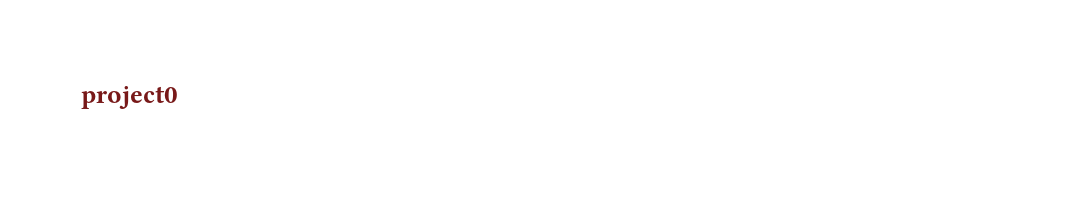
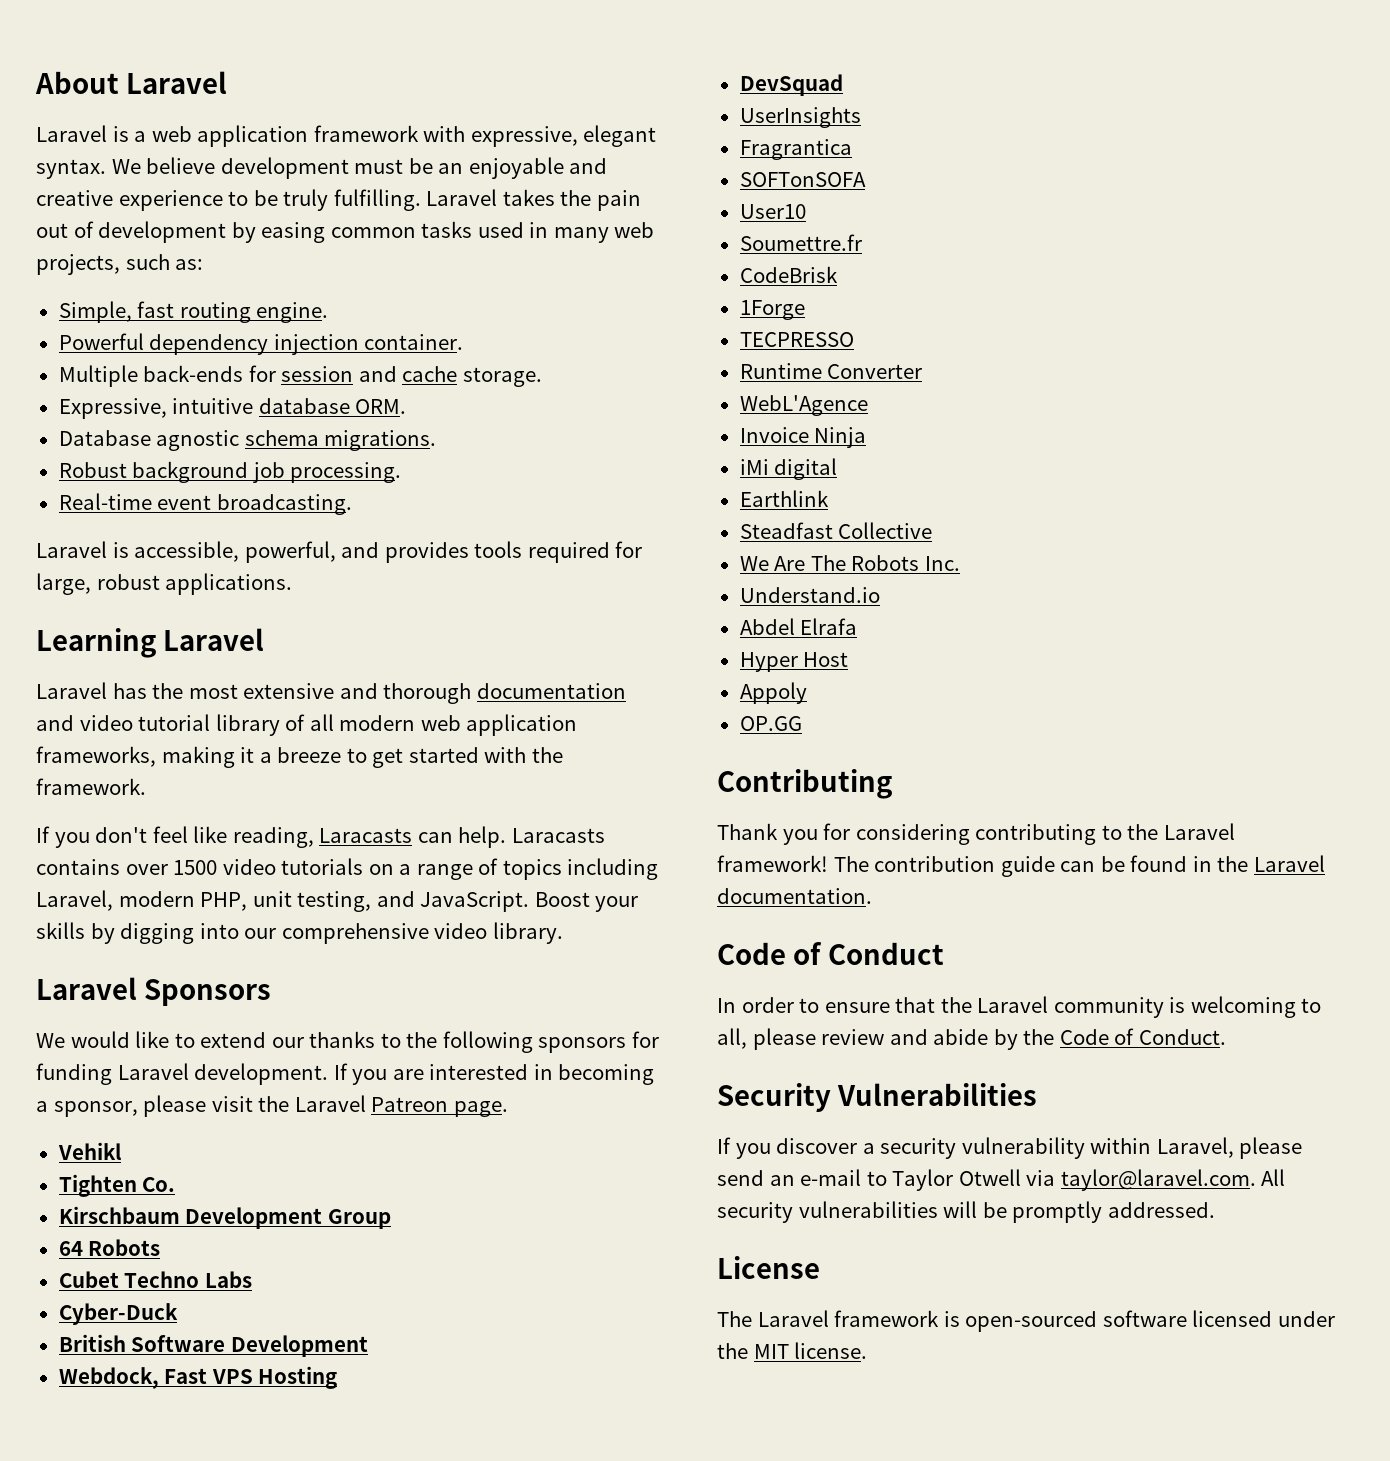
- project0
+ About Laravel
+ Laravel is a web application framework with expressive, elegant syntax. We believe development must be an enjoyable and creative experience to be truly fulfilling. Laravel takes the pain out of development by easing common tasks used in many web projects, such as:
+ Simple, fast routing engine.
+ Powerful dependency injection container.
+ Multiple back-ends for session and cache storage.
+ Expressive, intuitive database ORM.
+ Database agnostic schema migrations.
+ Robust background job processing.
+ Real-time event broadcasting.
+ Laravel is accessible, powerful, and provides tools required for large, robust applications.
+ Learning Laravel
+ Laravel has the most extensive and thorough documentation and video tutorial library of all modern web application frameworks, making it a breeze to get started with the framework.
+ If you don't feel like reading, Laracasts can help. Laracasts contains over 1500 video tutorials on a range of topics including Laravel, modern PHP, unit testing, and JavaScript. Boost your skills by digging into our comprehensive video library.
+ Laravel Sponsors
+ We would like to extend our thanks to the following sponsors for funding Laravel development. If you are interested in becoming a sponsor, please visit the Laravel Patreon page.
+ Vehikl
+ Tighten Co.
+ Kirschbaum Development Group
+ 64 Robots
+ Cubet Techno Labs
+ Cyber-Duck
+ British Software Development
+ Webdock, Fast VPS Hosting
+ DevSquad
+ UserInsights
+ Fragrantica
+ SOFTonSOFA
+ User10
+ Soumettre.fr
+ CodeBrisk
+ 1Forge
+ TECPRESSO
+ Runtime Converter
+ WebL'Agence
+ Invoice Ninja
+ iMi digital
+ Earthlink
+ Steadfast Collective
+ We Are The Robots Inc.
+ Understand.io
+ Abdel Elrafa
+ Hyper Host
+ Appoly
+ OP.GG
+ Contributing
+ Thank you for considering contributing to the Laravel framework! The contribution guide can be found in the Laravel documentation.
+ Code of Conduct
+ In order to ensure that the Laravel community is welcoming to all, please review and abide by the Code of Conduct.
+ Security Vulnerabilities
+ If you discover a security vulnerability within Laravel, please send an e-mail to Taylor Otwell via taylor@laravel.com. All security vulnerabilities will be promptly addressed.
+ License
+ The Laravel framework is open-sourced software licensed under the MIT license.

